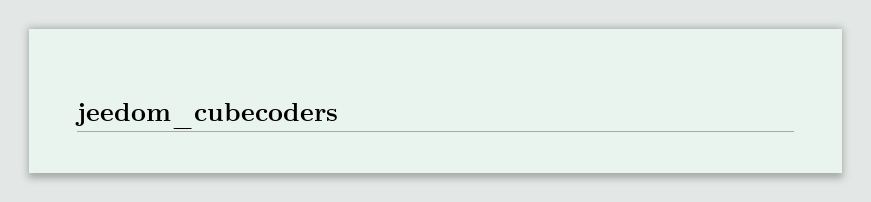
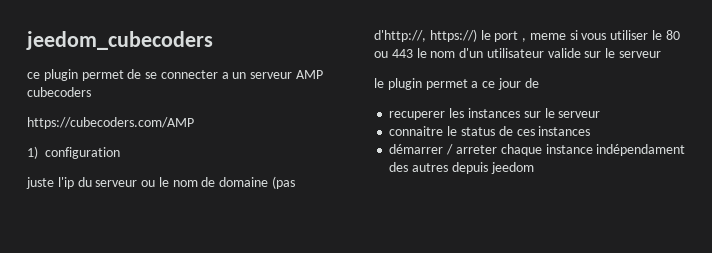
+ ce plugin permet de se connecter a un serveur AMP cubecoders
+ https://cubecoders.com/AMP
+ 1) configuration
+ juste l'ip du serveur ou le nom de domaine (pas d'http://, https://) le port , meme si vous utiliser le 80 ou 443 le nom d'un utilisateur valide sur le serveur
+ le plugin permet a ce jour de
+ recuperer les instances sur le serveur
+ connaitre le status de ces instances
+ démarrer / arreter chaque instance indépendament des autres depuis jeedom

